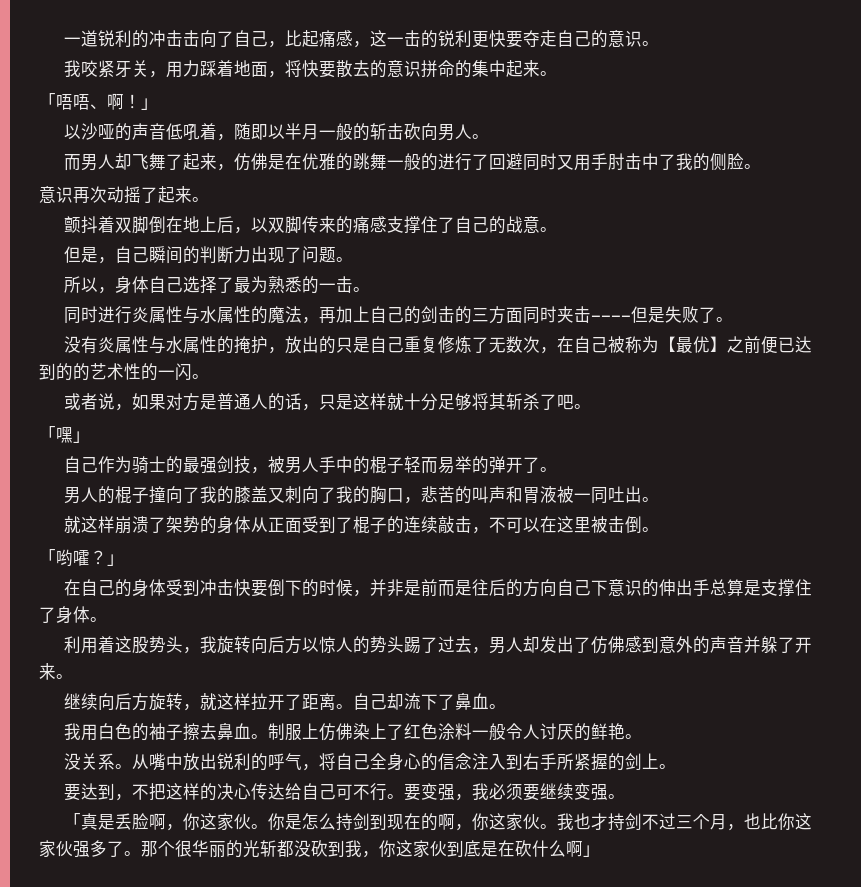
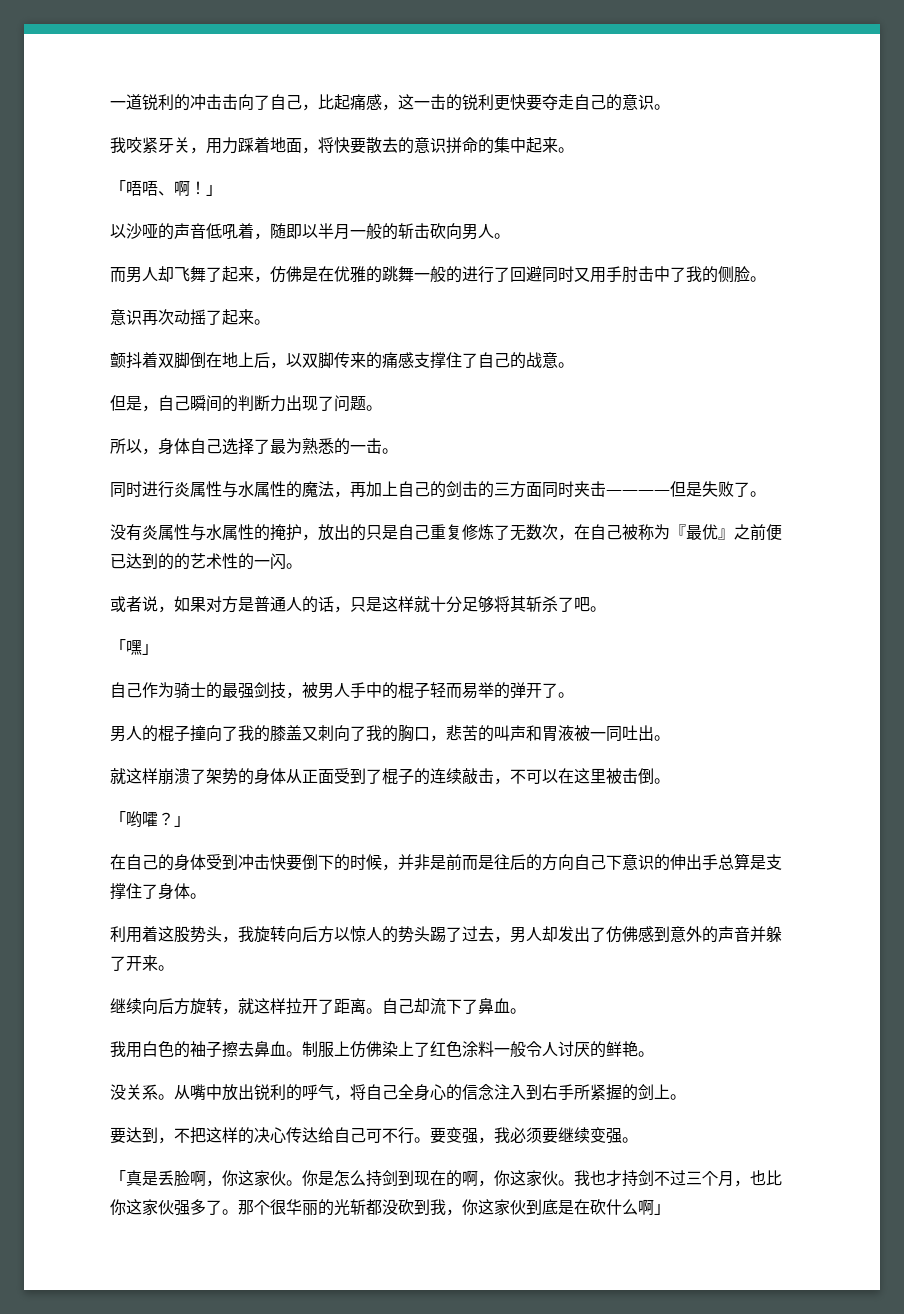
- 没有炎属性与水属性的掩护，放出的只是自己重复修炼了无数次，在自己被称为【最优】之前便已达到的的艺术性的一闪。
+ 没有炎属性与水属性的掩护，放出的只是自己重复修炼了无数次，在自己被称为『最优』之前便已达到的的艺术性的一闪。

